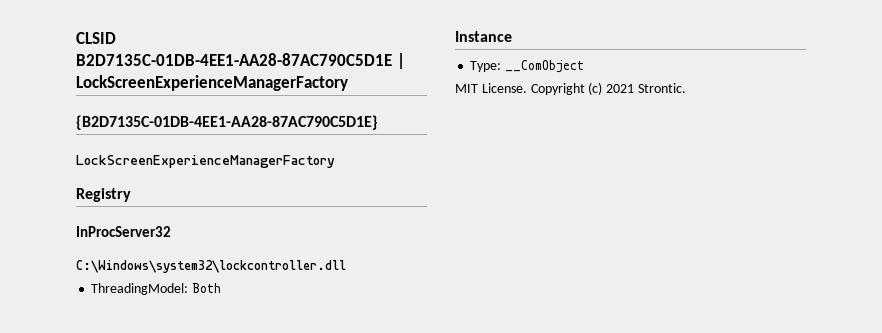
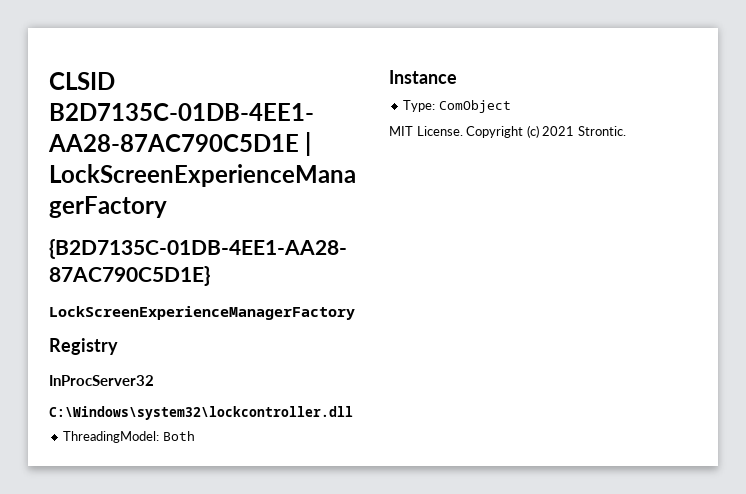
- Type: __ComObject
+ Type: ComObject

